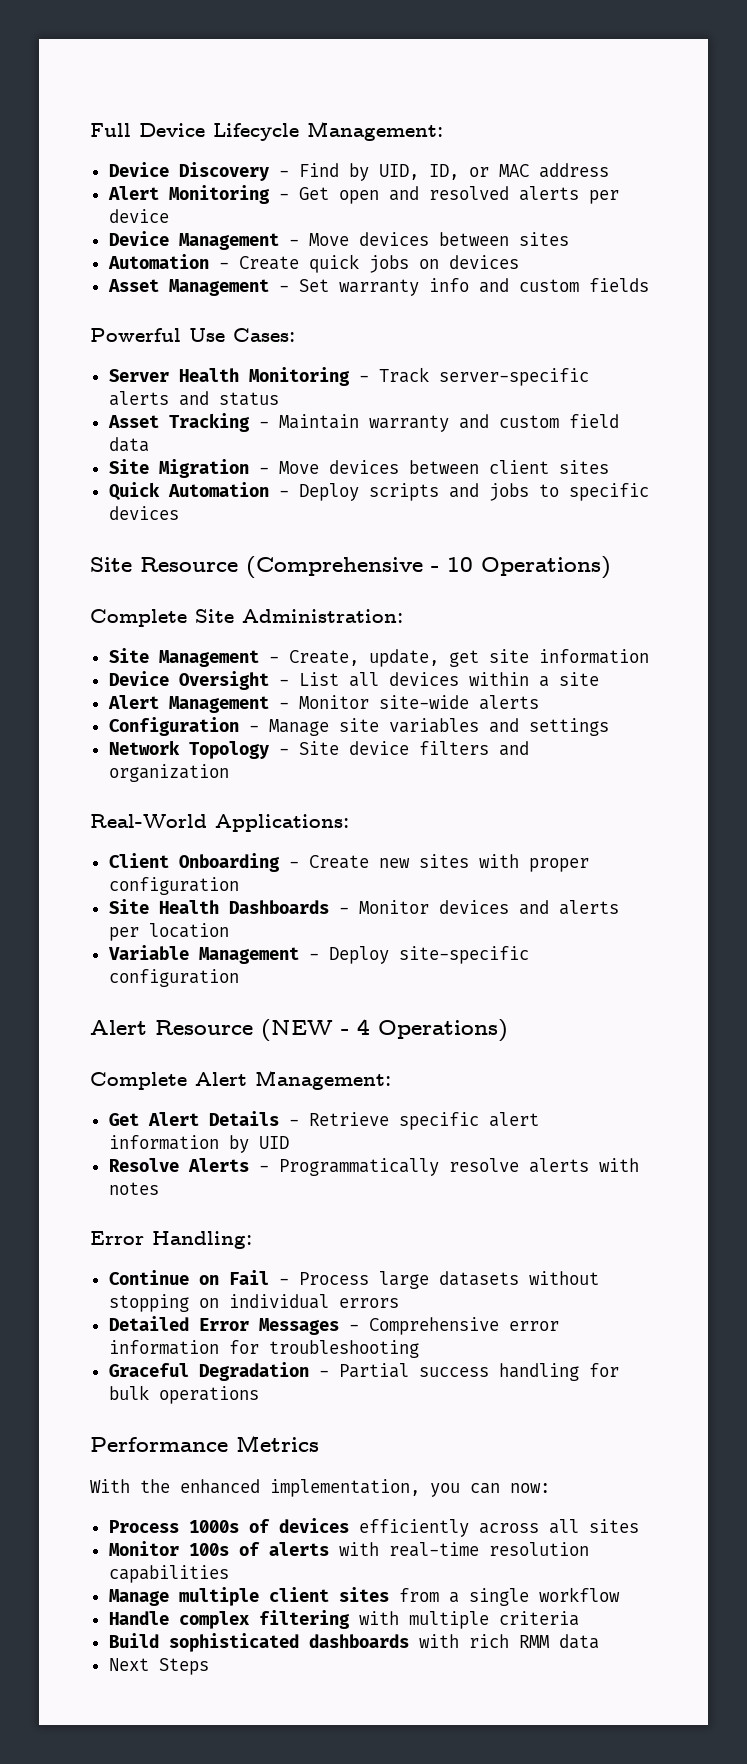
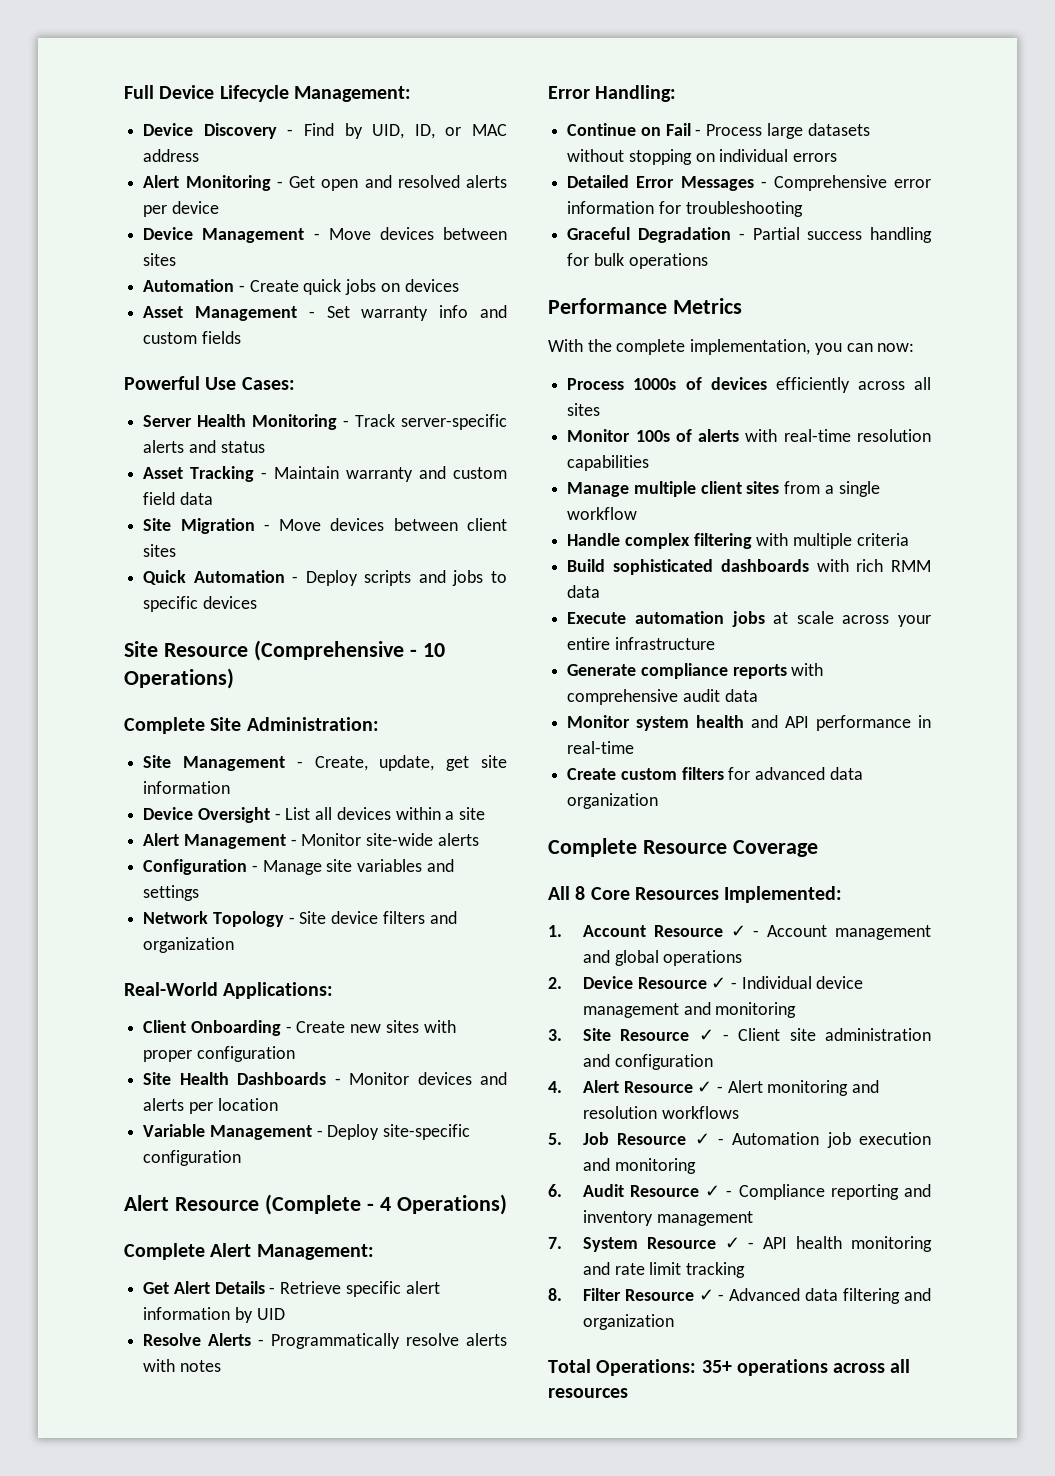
- Alert Resource (NEW - 4 Operations)
+ Alert Resource (Complete - 4 Operations)
- With the enhanced implementation, you can now:
+ With the complete implementation, you can now:
- Next Steps
+ Execute automation jobs at scale across your entire infrastructure
+ Generate compliance reports with comprehensive audit data
+ Monitor system health and API performance in real-time
+ Create custom filters for advanced data organization
+ Complete Resource Coverage
+ All 8 Core Resources Implemented:
+ 1. Account Resource ✓ - Account management and global operations
+ 2. Device Resource ✓ - Individual device management and monitoring
+ 3. Site Resource ✓ - Client site administration and configuration
+ 4. Alert Resource ✓ - Alert monitoring and resolution workflows
+ 5. Job Resource ✓ - Automation job execution and monitoring
+ 6. Audit Resource ✓ - Compliance reporting and inventory management
+ 7. System Resource ✓ - API health monitoring and rate limit tracking
+ 8. Filter Resource ✓ - Advanced data filtering and organization
+ Total Operations: 35+ operations across all resources

